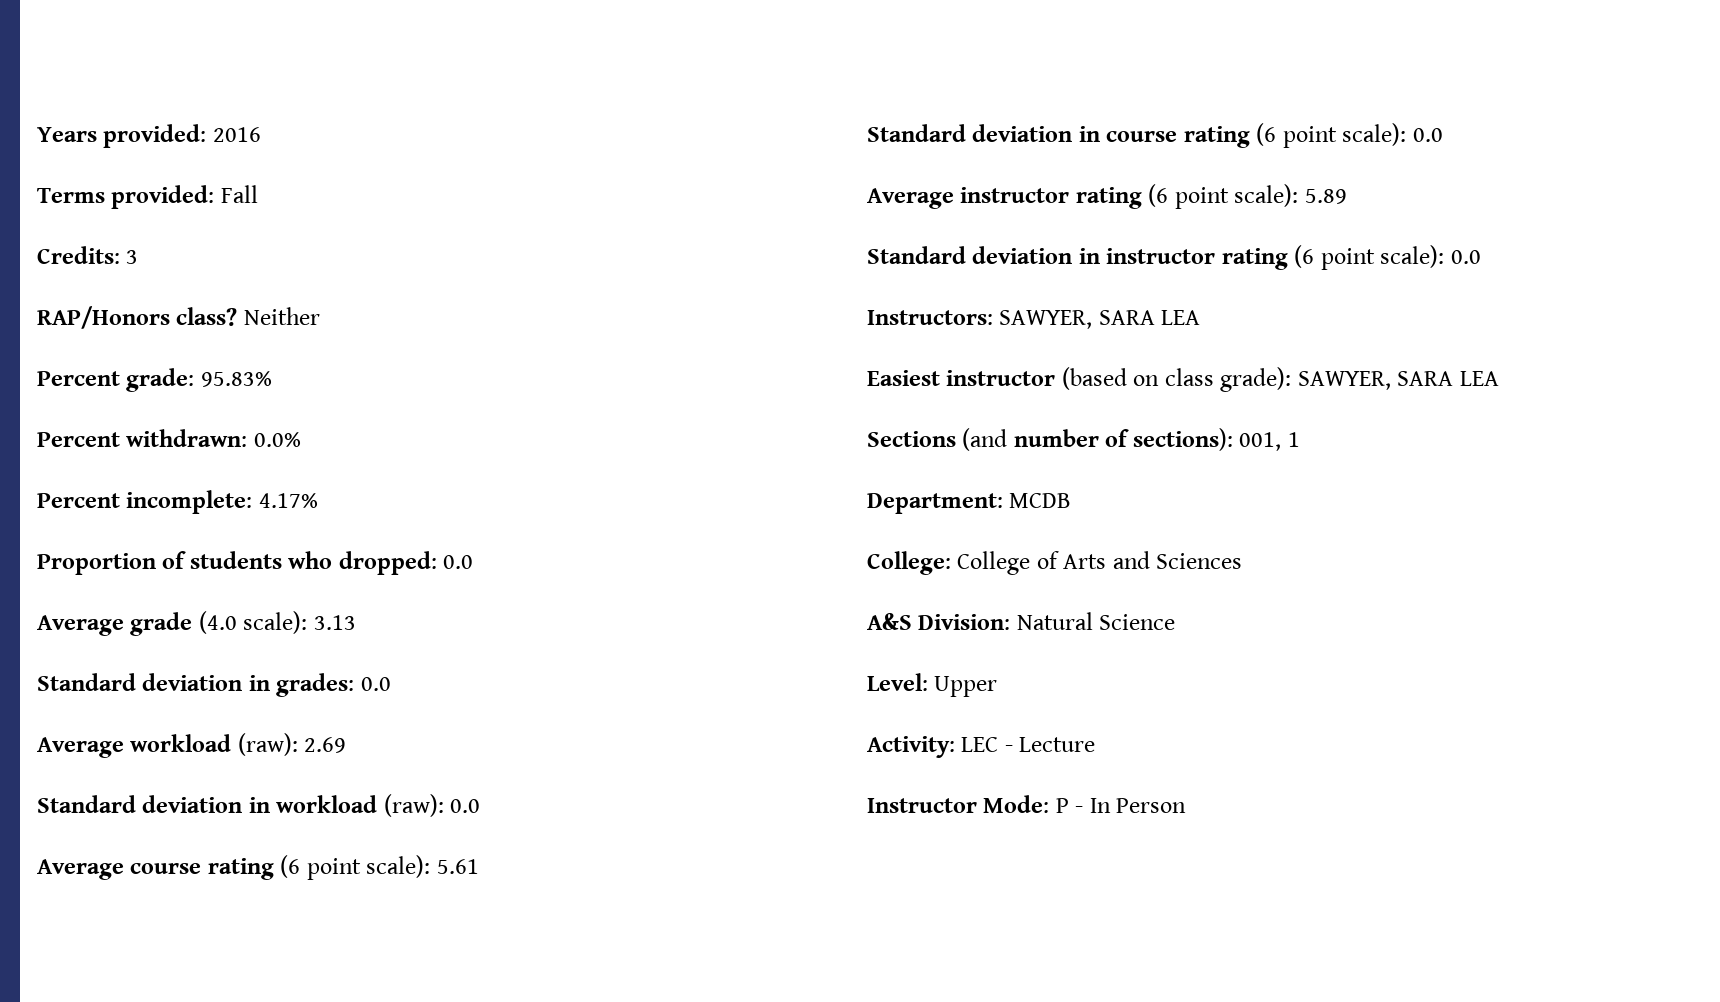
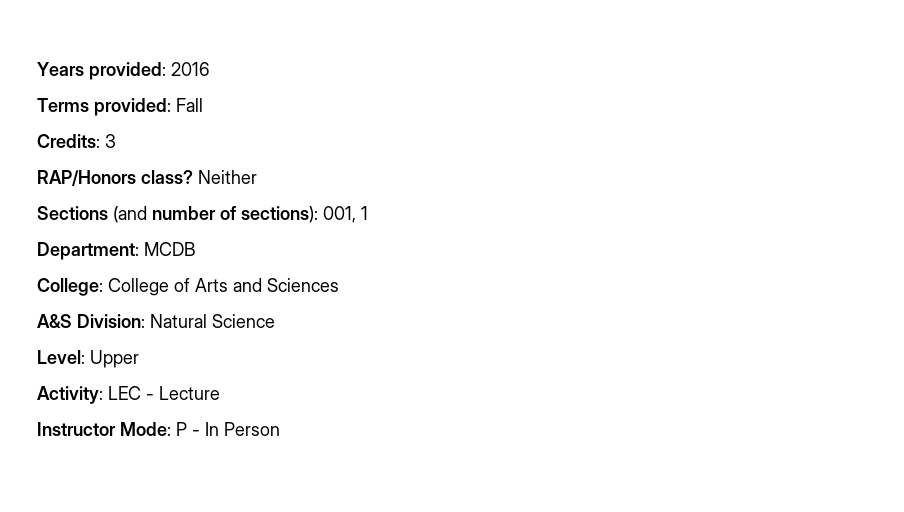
- Percent grade: 95.83%
- Percent withdrawn: 0.0%
- Percent incomplete: 4.17%
- Proportion of students who dropped: 0.0
- Average grade (4.0 scale): 3.13
- Standard deviation in grades: 0.0
- Average workload (raw): 2.69
- Standard deviation in workload (raw): 0.0
- Average course rating (6 point scale): 5.61
- Standard deviation in course rating (6 point scale): 0.0
- Average instructor rating (6 point scale): 5.89
- Standard deviation in instructor rating (6 point scale): 0.0
- Instructors: SAWYER, SARA LEA
- Easiest instructor (based on class grade): SAWYER, SARA LEA

